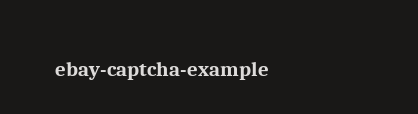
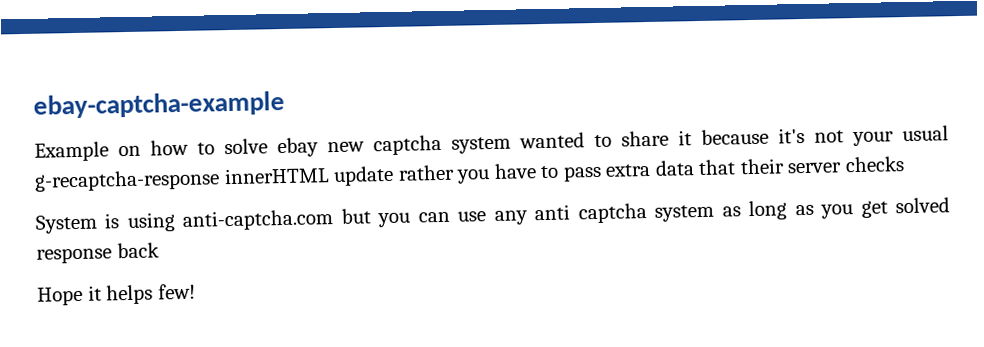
+ Example on how to solve ebay new captcha system wanted to share it because it's not your usual g-recaptcha-response innerHTML update rather you have to pass extra data that their server checks
+ System is using anti-captcha.com but you can use any anti captcha system as long as you get solved response back
+ Hope it helps few!

